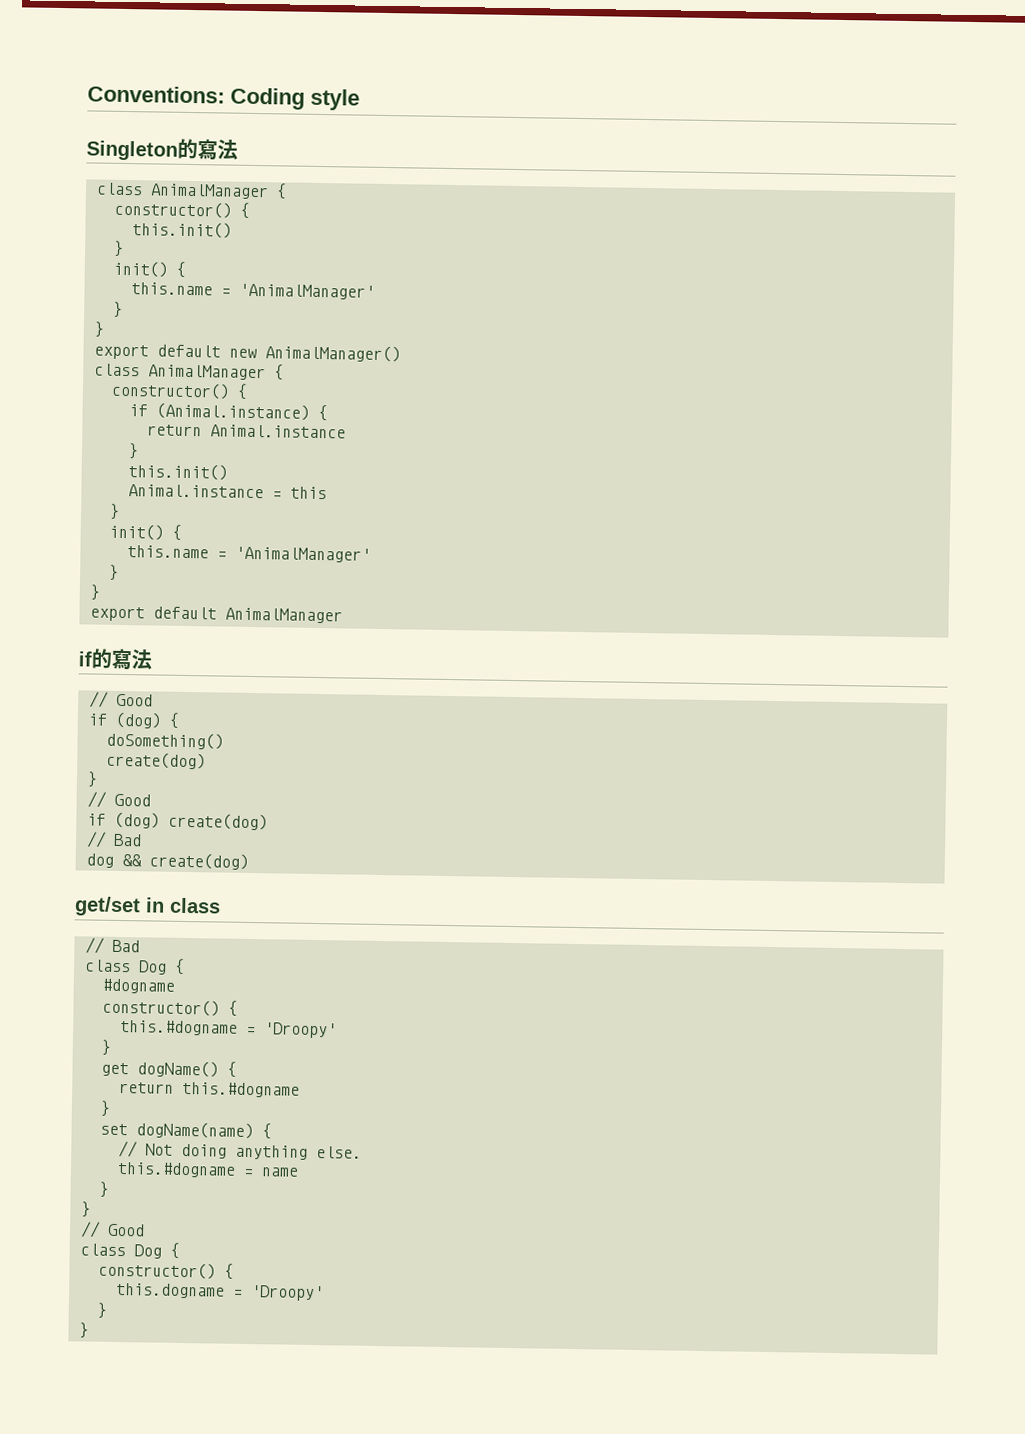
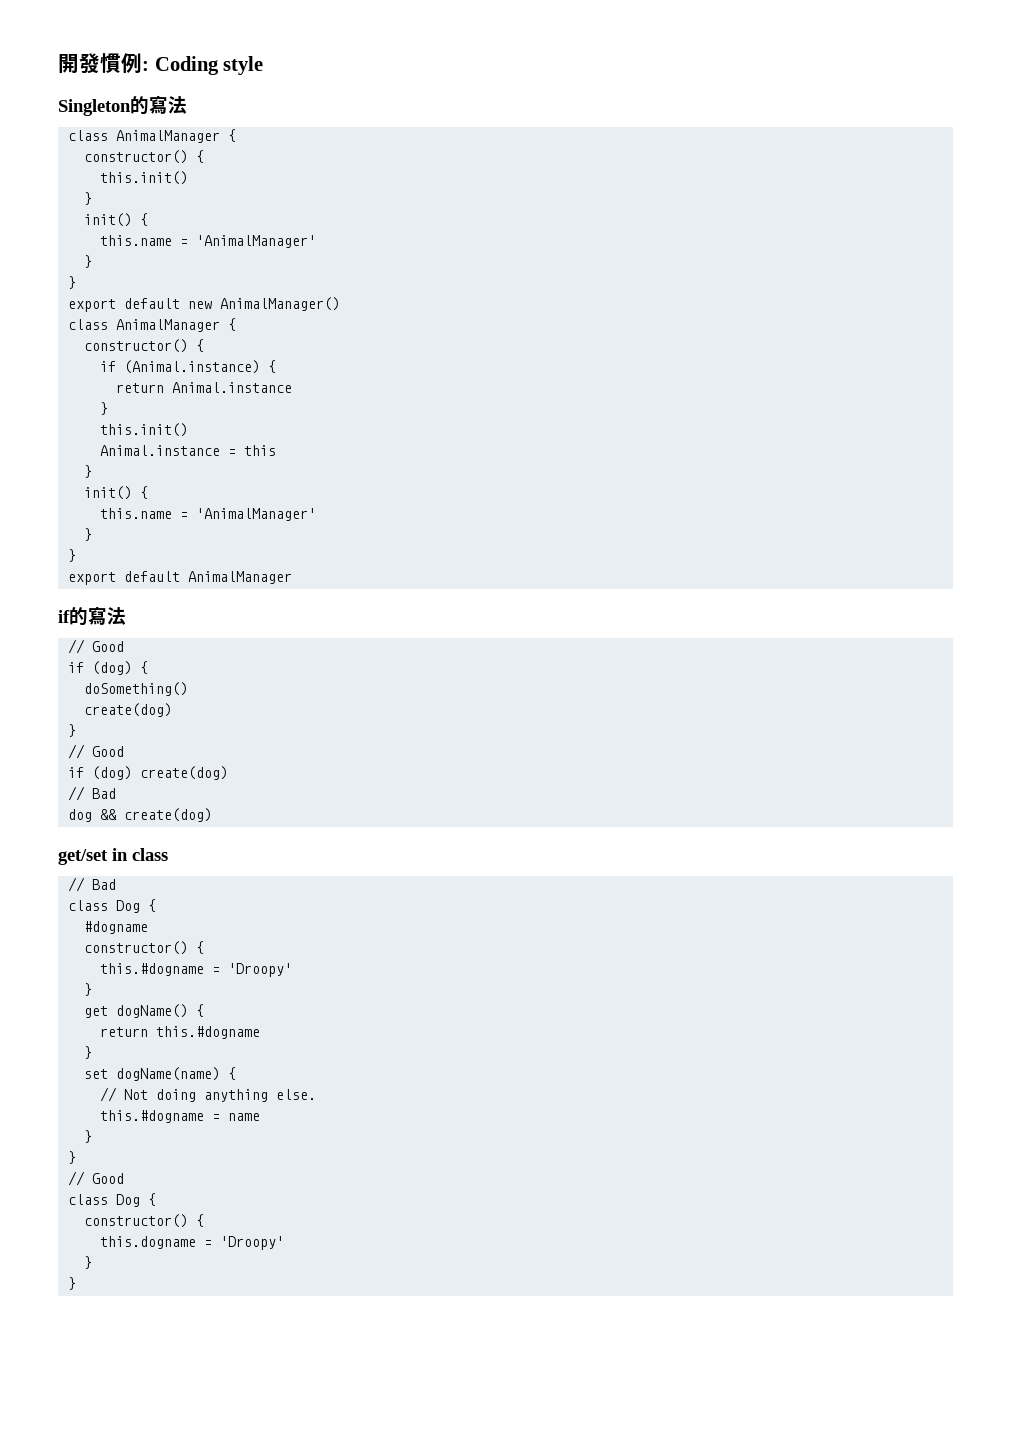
- Conventions: Coding style
+ 開發慣例: Coding style

